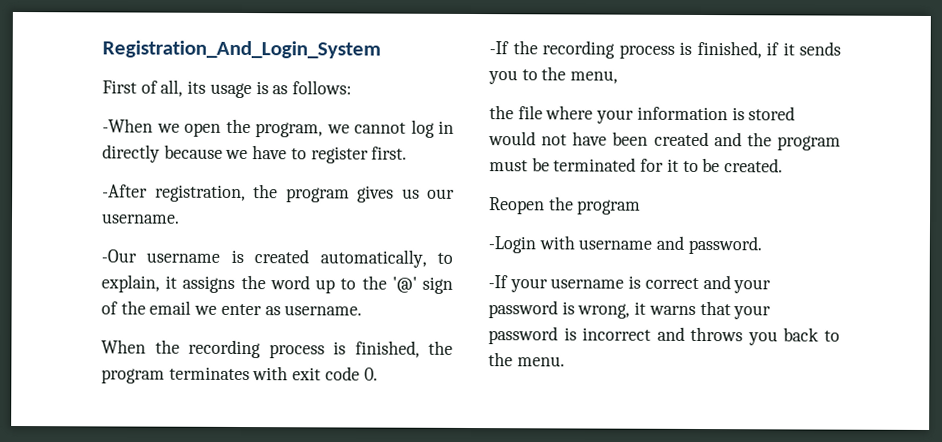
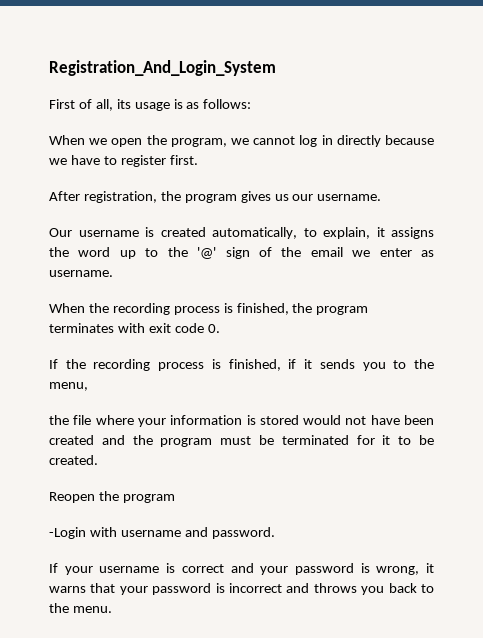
- -When we open the program, we cannot log in directly because we have to register first.
+ When we open the program, we cannot log in directly because we have to register first.
- -After registration, the program gives us our username.
+ After registration, the program gives us our username.
- -Our username is created automatically, to explain, it assigns the word up to the '@' sign of the email we enter as username.
+ Our username is created automatically, to explain, it assigns the word up to the '@' sign of the email we enter as username.
- -If the recording process is finished, if it sends you to the menu,
+ If the recording process is finished, if it sends you to the menu,
- -If your username is correct and your password is wrong, it warns that your password is incorrect and throws you back to the menu.
+ If your username is correct and your password is wrong, it warns that your password is incorrect and throws you back to the menu.

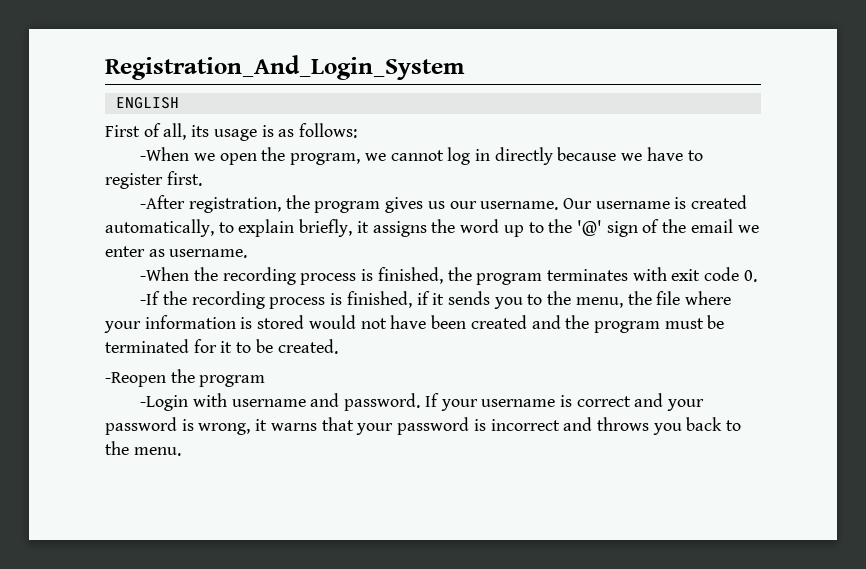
+ ENGLISH
- When we open the program, we cannot log in directly because we have to register first.
+ -When we open the program, we cannot log in directly because we have to register first.
- After registration, the program gives us our username.
- Our username is created automatically, to explain, it assigns the word up to the '@' sign of the email we enter as username.
+ -After registration, the program gives us our username. Our username is created automatically, to explain briefly, it assigns the word up to the '@' sign of the email we enter as username.
- When the recording process is finished, the program terminates with exit code 0.
+ -When the recording process is finished, the program terminates with exit code 0.
- If the recording process is finished, if it sends you to the menu,
- the file where your information is stored would not have been created and the program must be terminated for it to be created.
+ -If the recording process is finished, if it sends you to the menu, the file where your information is stored would not have been created and the program must be terminated for it to be created.
- Reopen the program
+ -Reopen the program
- -Login with username and password.
- If your username is correct and your password is wrong, it warns that your password is incorrect and throws you back to the menu.
+ -Login with username and password. If your username is correct and your password is wrong, it warns that your password is incorrect and throws you back to the menu.

